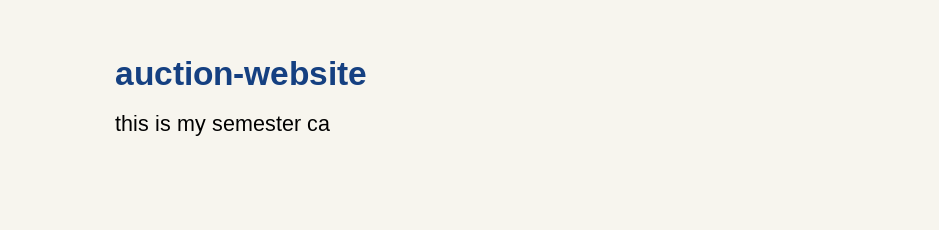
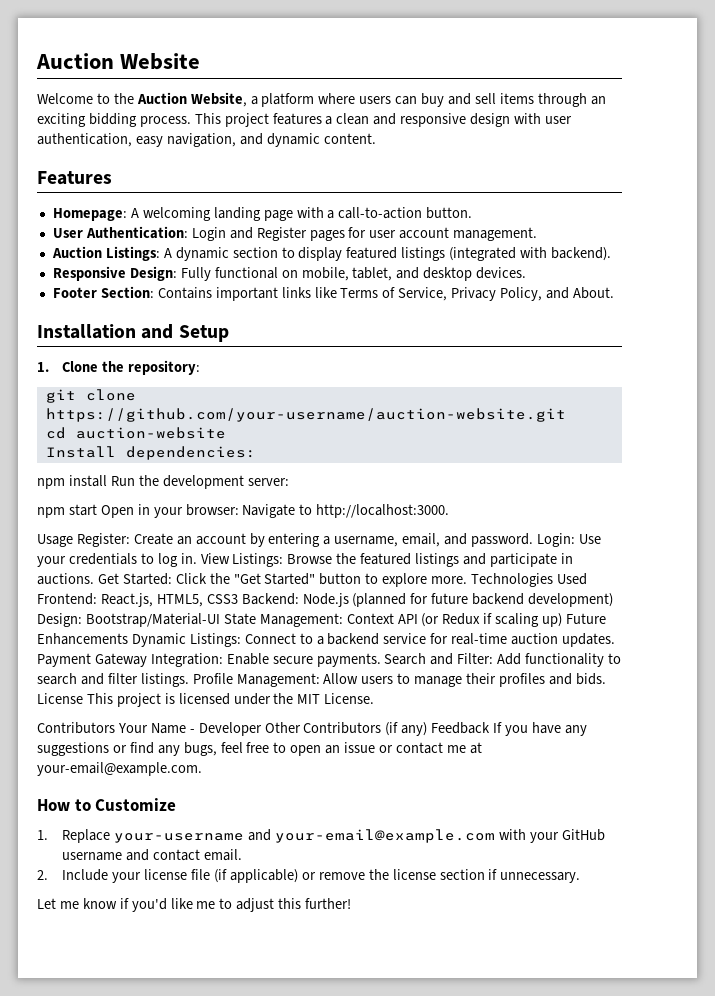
- auction-website
- this is my semester ca
+ Auction Website
+ Welcome to the Auction Website, a platform where users can buy and sell items through an exciting bidding process. This project features a clean and responsive design with user authentication, easy navigation, and dynamic content.
+ Features
+ Homepage: A welcoming landing page with a call-to-action button.
+ User Authentication: Login and Register pages for user account management.
+ Auction Listings: A dynamic section to display featured listings (integrated with backend).
+ Responsive Design: Fully functional on mobile, tablet, and desktop devices.
+ Footer Section: Contains important links like Terms of Service, Privacy Policy, and About.
+ Installation and Setup
+ 1. Clone the repository:
+ git clone https://github.com/your-username/auction-website.git
+ cd auction-website
+ Install dependencies:
+ npm install Run the development server:
+ npm start Open in your browser: Navigate to http://localhost:3000.
+ Usage Register: Create an account by entering a username, email, and password. Login: Use your credentials to log in. View Listings: Browse the featured listings and participate in auctions. Get Started: Click the "Get Started" button to explore more. Technologies Used Frontend: React.js, HTML5, CSS3 Backend: Node.js (planned for future backend development) Design: Bootstrap/Material-UI State Management: Context API (or Redux if scaling up) Future Enhancements Dynamic Listings: Connect to a backend service for real-time auction updates. Payment Gateway Integration: Enable secure payments. Search and Filter: Add functionality to search and filter listings. Profile Management: Allow users to manage their profiles and bids. License This project is licensed under the MIT License.
+ Contributors Your Name - Developer Other Contributors (if any) Feedback If you have any suggestions or find any bugs, feel free to open an issue or contact me at your-email@example.com.
+ How to Customize
+ 1. Replace your-username and your-email@example.com with your GitHub username and contact email.
+ 2. Include your license file (if applicable) or remove the license section if unnecessary.
+ Let me know if you'd like me to adjust this further!

